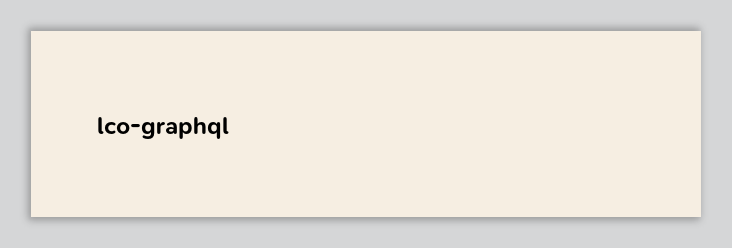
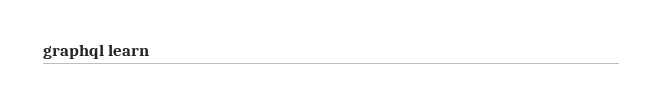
- lco-graphql
+ graphql learn

